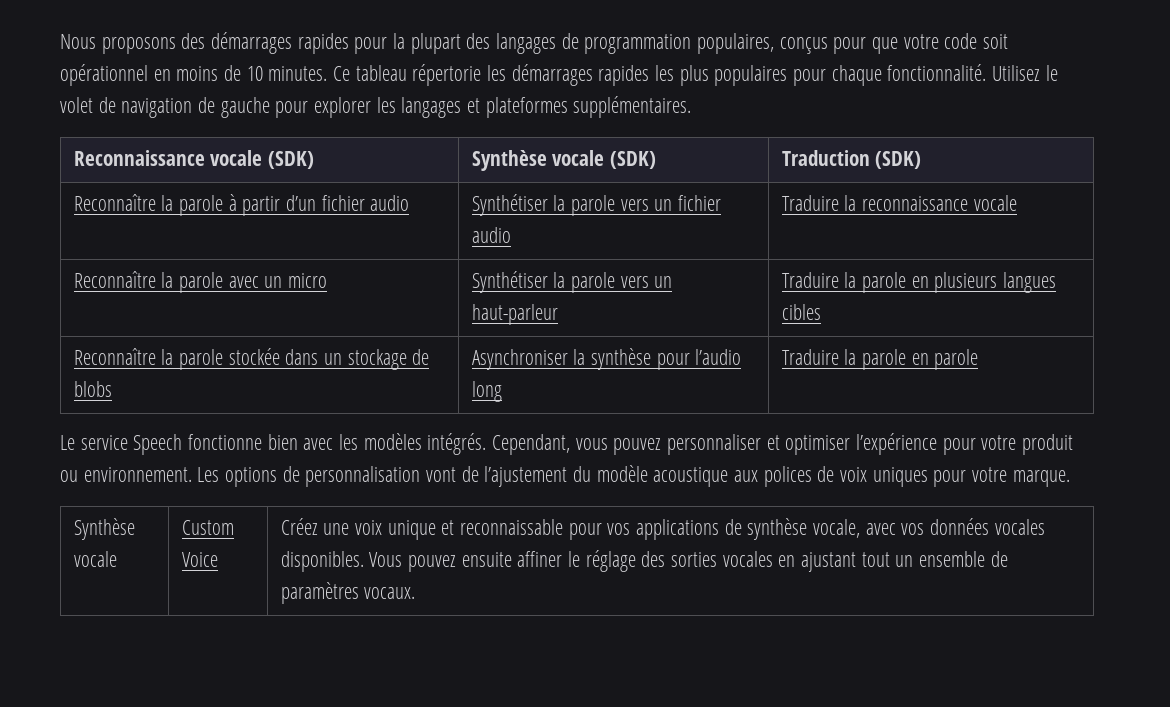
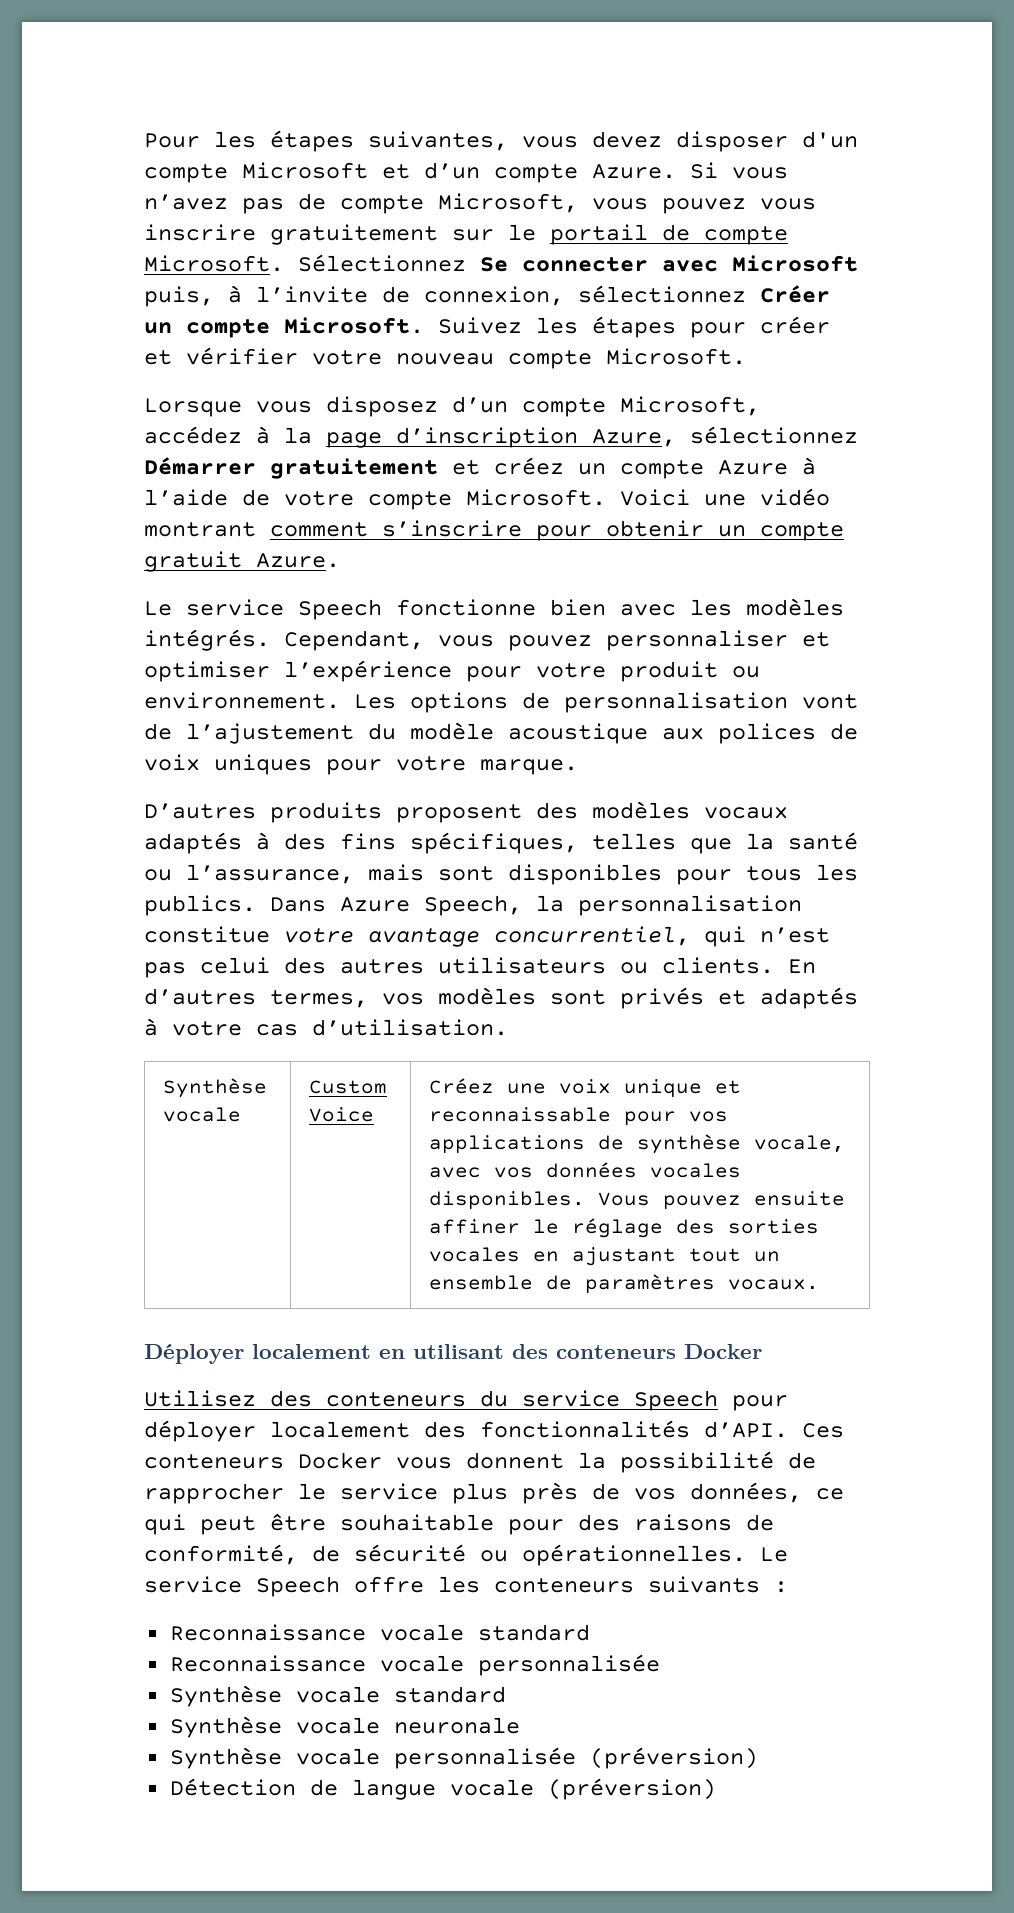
- Nous proposons des démarrages rapides pour la plupart des langages de programmation populaires, conçus pour que votre code soit opérationnel en moins de 10 minutes. Ce tableau répertorie les démarrages rapides les plus populaires pour chaque fonctionnalité. Utilisez le volet de navigation de gauche pour explorer les langages et plateformes supplémentaires.
- Reconnaissance vocale (SDK) | Synthèse vocale (SDK) | Traduction (SDK)
- Reconnaître la parole à partir d’un fichier audio | Synthétiser la parole vers un fichier audio | Traduire la reconnaissance vocale
- Reconnaître la parole avec un micro | Synthétiser la parole vers un haut-parleur | Traduire la parole en plusieurs langues cibles
- Reconnaître la parole stockée dans un stockage de blobs | Asynchroniser la synthèse pour l’audio long | Traduire la parole en parole
+ Pour les étapes suivantes, vous devez disposer d'un compte Microsoft et d’un compte Azure. Si vous n’avez pas de compte Microsoft, vous pouvez vous inscrire gratuitement sur le portail de compte Microsoft. Sélectionnez Se connecter avec Microsoft puis, à l’invite de connexion, sélectionnez Créer un compte Microsoft. Suivez les étapes pour créer et vérifier votre nouveau compte Microsoft.
+ Lorsque vous disposez d’un compte Microsoft, accédez à la page d’inscription Azure, sélectionnez Démarrer gratuitement et créez un compte Azure à l’aide de votre compte Microsoft. Voici une vidéo montrant comment s’inscrire pour obtenir un compte gratuit Azure.
+ D’autres produits proposent des modèles vocaux adaptés à des fins spécifiques, telles que la santé ou l’assurance, mais sont disponibles pour tous les publics. Dans Azure Speech, la personnalisation constitue votre avantage concurrentiel, qui n’est pas celui des autres utilisateurs ou clients. En d’autres termes, vos modèles sont privés et adaptés à votre cas d’utilisation.
+ Déployer localement en utilisant des conteneurs Docker
+ Utilisez des conteneurs du service Speech pour déployer localement des fonctionnalités d’API. Ces conteneurs Docker vous donnent la possibilité de rapprocher le service plus près de vos données, ce qui peut être souhaitable pour des raisons de conformité, de sécurité ou opérationnelles. Le service Speech offre les conteneurs suivants :
+ Reconnaissance vocale standard
+ Reconnaissance vocale personnalisée
+ Synthèse vocale standard
+ Synthèse vocale neuronale
+ Synthèse vocale personnalisée (préversion)
+ Détection de langue vocale (préversion)

